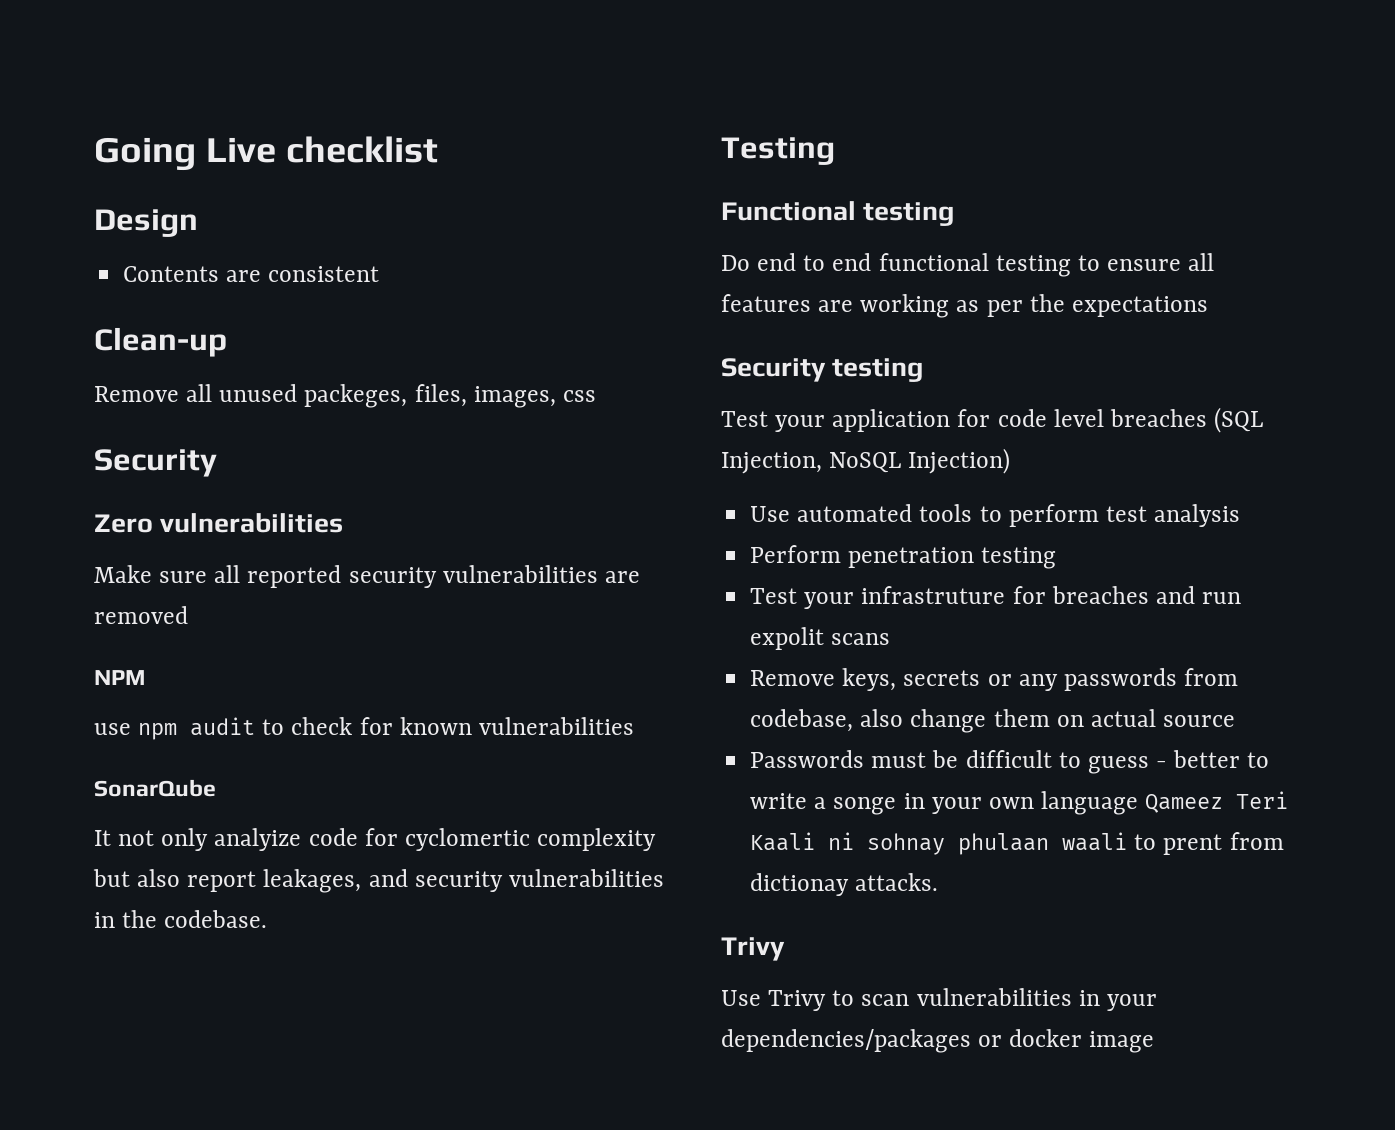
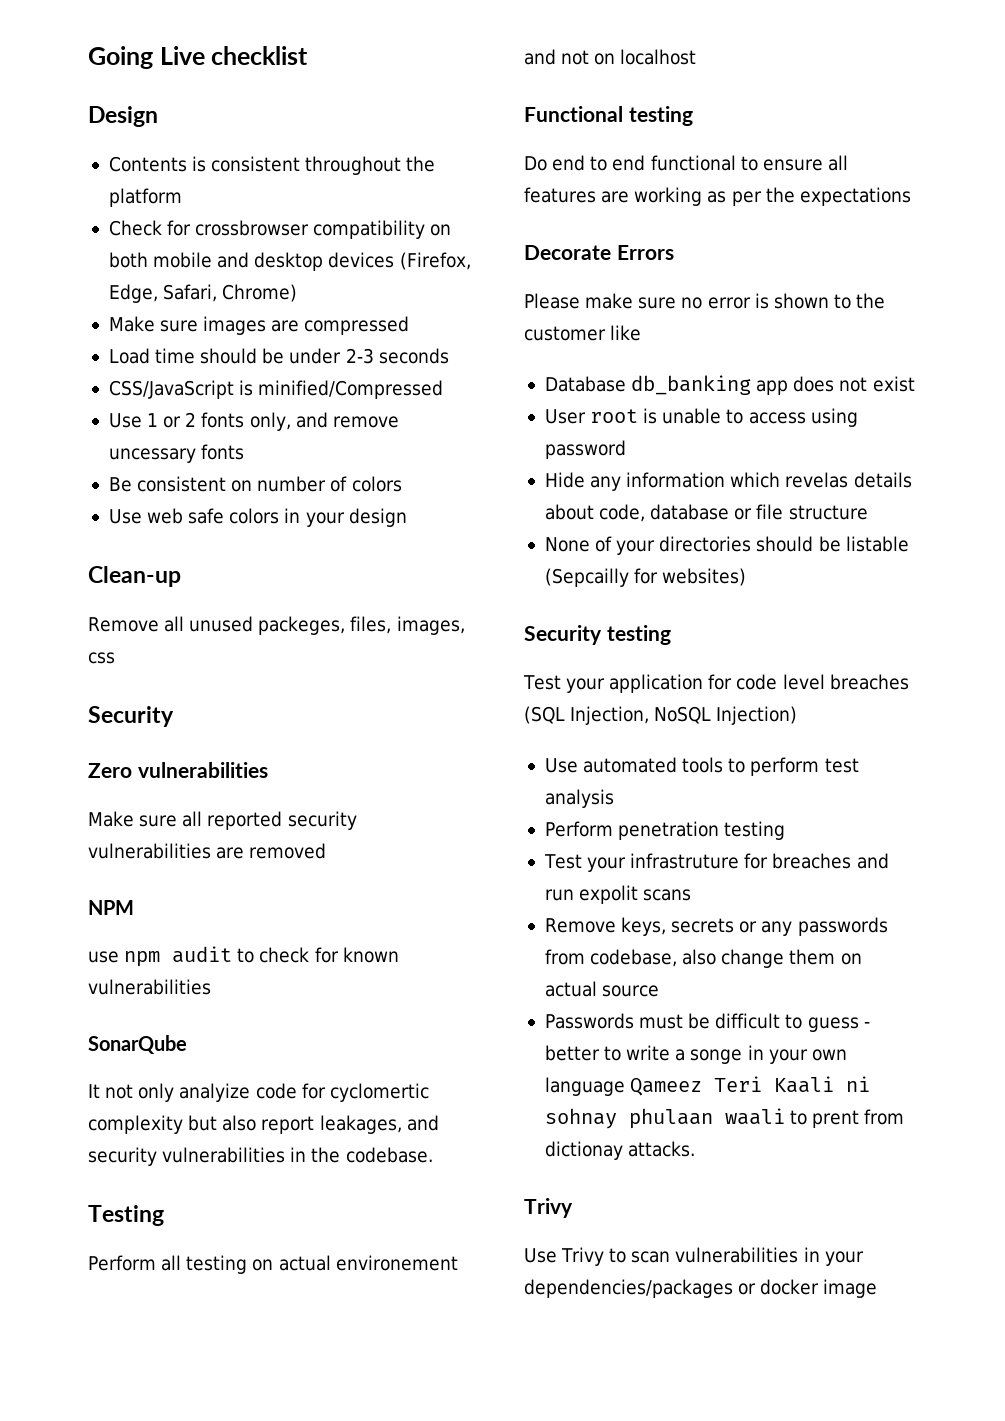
- Contents are consistent
+ Contents is consistent throughout the platform
+ Check for crossbrowser compatibility on both mobile and desktop devices (Firefox, Edge, Safari, Chrome)
+ Make sure images are compressed
+ Load time should be under 2-3 seconds
+ CSS/JavaScript is minified/Compressed
+ Use 1 or 2 fonts only, and remove uncessary fonts
+ Be consistent on number of colors
+ Use web safe colors in your design
+ Perform all testing on actual environement and not on localhost
- Do end to end functional testing to ensure all features are working as per the expectations
+ Do end to end functional to ensure all features are working as per the expectations
+ Decorate Errors
+ Please make sure no error is shown to the customer like
+ Database db_banking app does not exist
+ User root is unable to access using password
+ Hide any information which revelas details about code, database or file structure
+ None of your directories should be listable (Sepcailly for websites)

